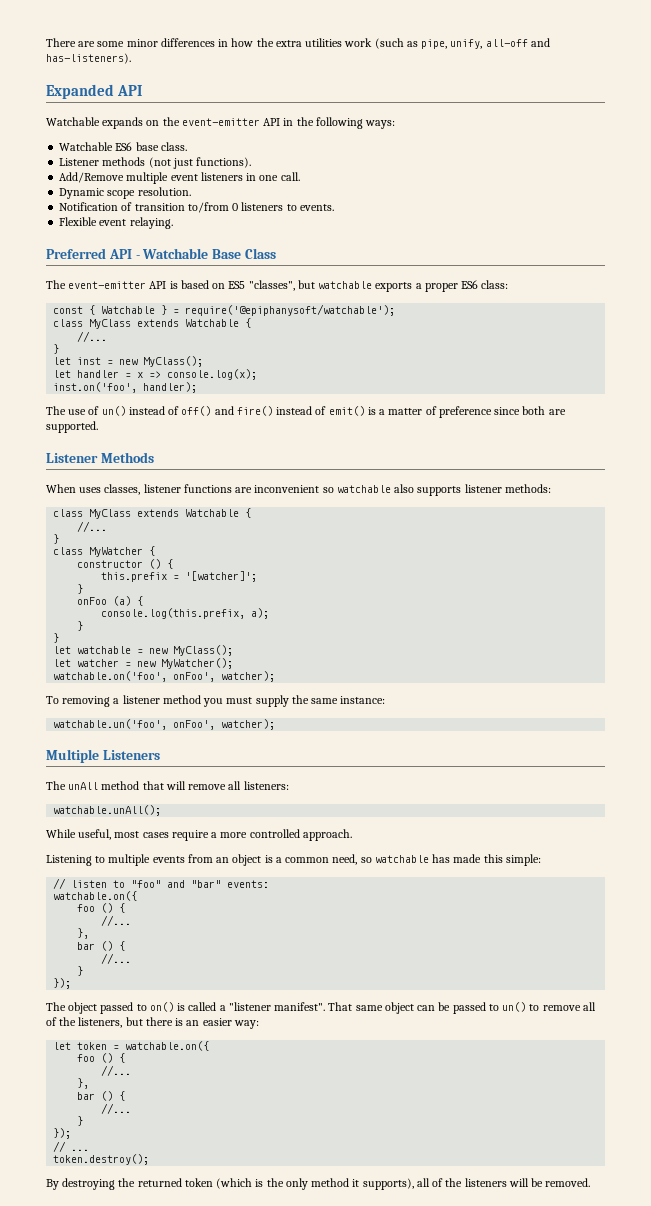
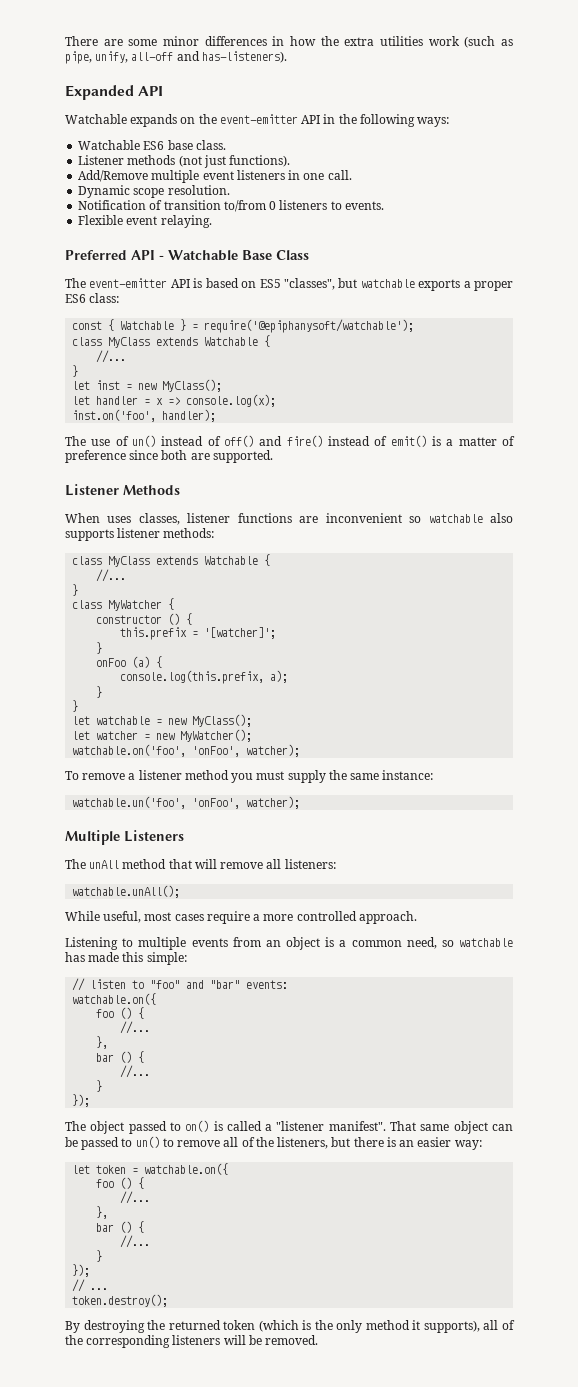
- watchable.on('foo', onFoo', watcher);
+ watchable.on('foo', 'onFoo', watcher);
- To removing a listener method you must supply the same instance:
+ To remove a listener method you must supply the same instance:
- watchable.un('foo', onFoo', watcher);
+ watchable.un('foo', 'onFoo', watcher);
- By destroying the returned token (which is the only method it supports), all of the listeners will be removed.
+ By destroying the returned token (which is the only method it supports), all of the corresponding listeners will be removed.

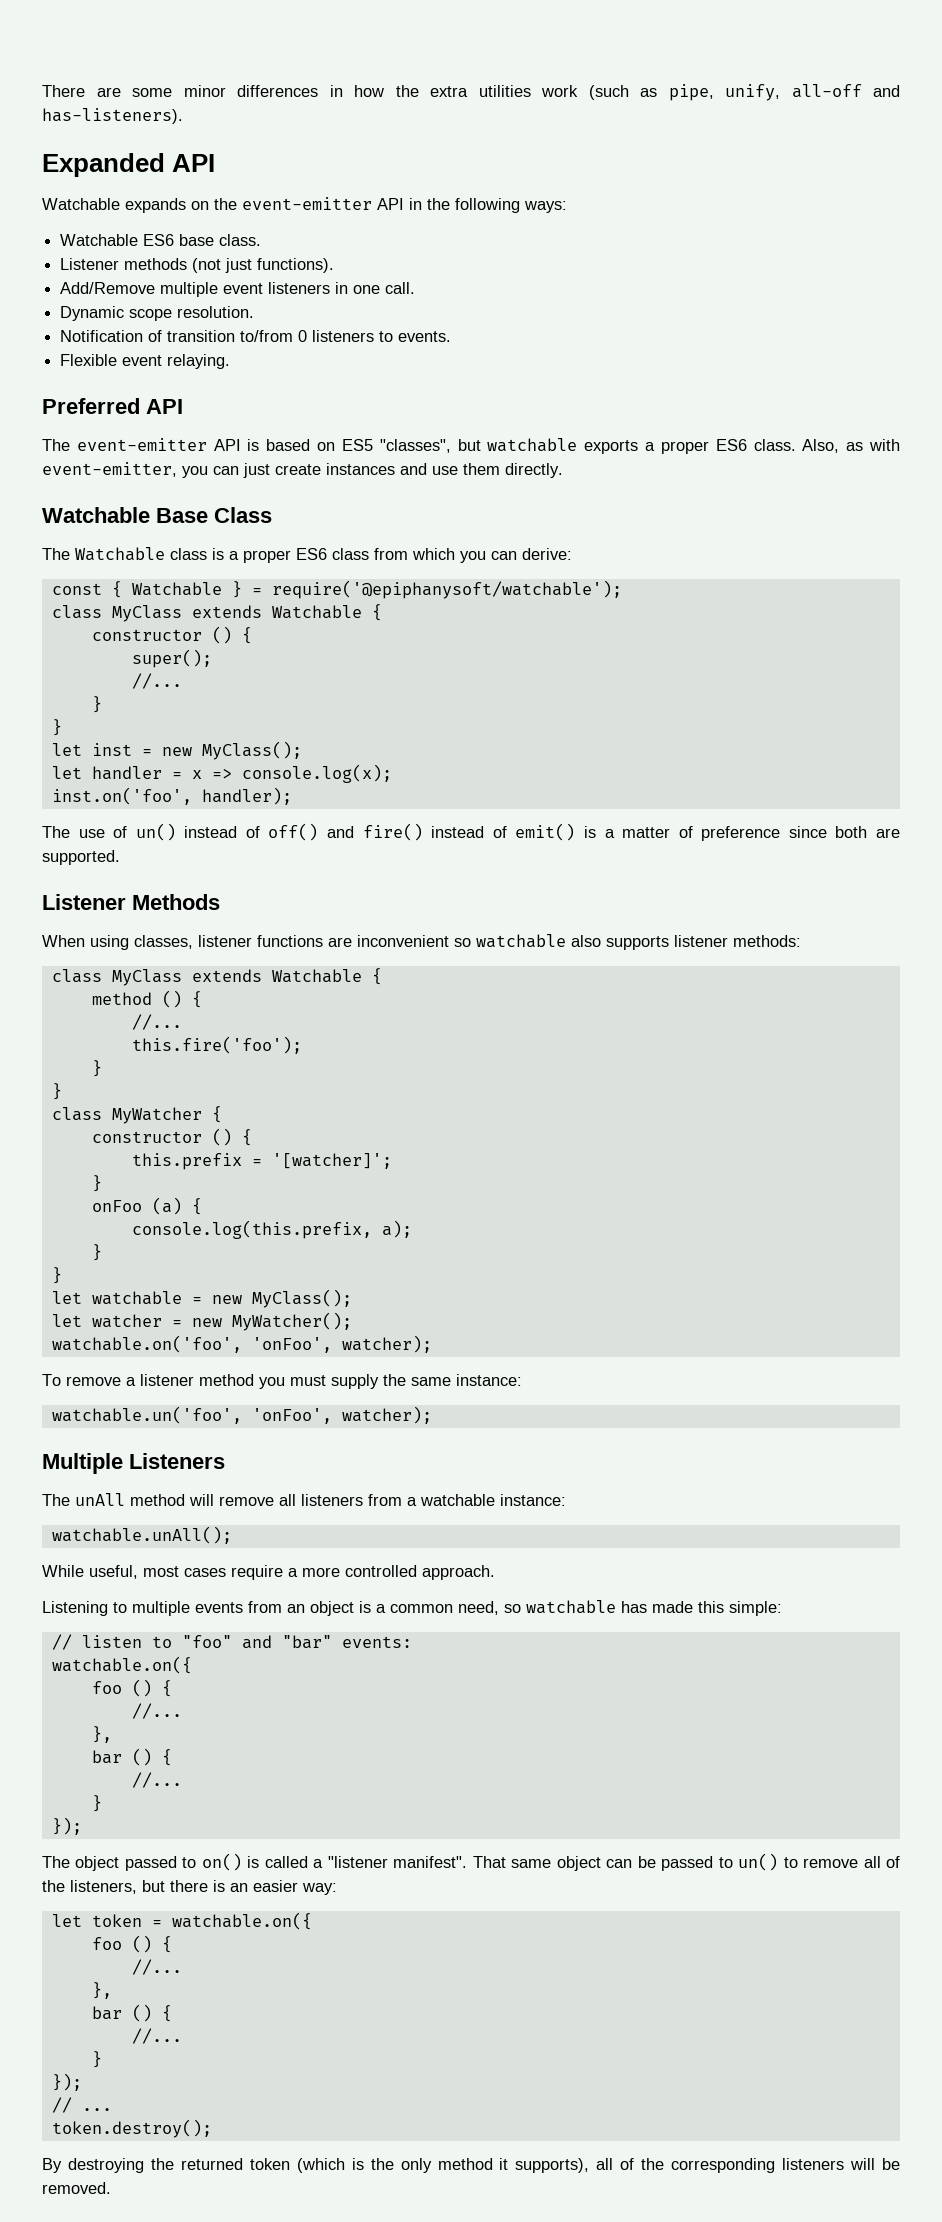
- Preferred API - Watchable Base Class
+ Preferred API
- The event-emitter API is based on ES5 "classes", but watchable exports a proper ES6 class:
+ The event-emitter API is based on ES5 "classes", but watchable exports a proper ES6 class. Also, as with event-emitter, you can just create instances and use them directly.
+ Watchable Base Class
+ The Watchable class is a proper ES6 class from which you can derive:
  const { Watchable } = require('@epiphanysoft/watchable');
  class MyClass extends Watchable {
+ constructor () {
+ super();
  //...
+ }
- When uses classes, listener functions are inconvenient so watchable also supports listener methods:
+ When using classes, listener functions are inconvenient so watchable also supports listener methods:
  class MyClass extends Watchable {
+ method () {
  //...
+ this.fire('foo');
+ }
- The unAll method that will remove all listeners:
+ The unAll method will remove all listeners from a watchable instance:

